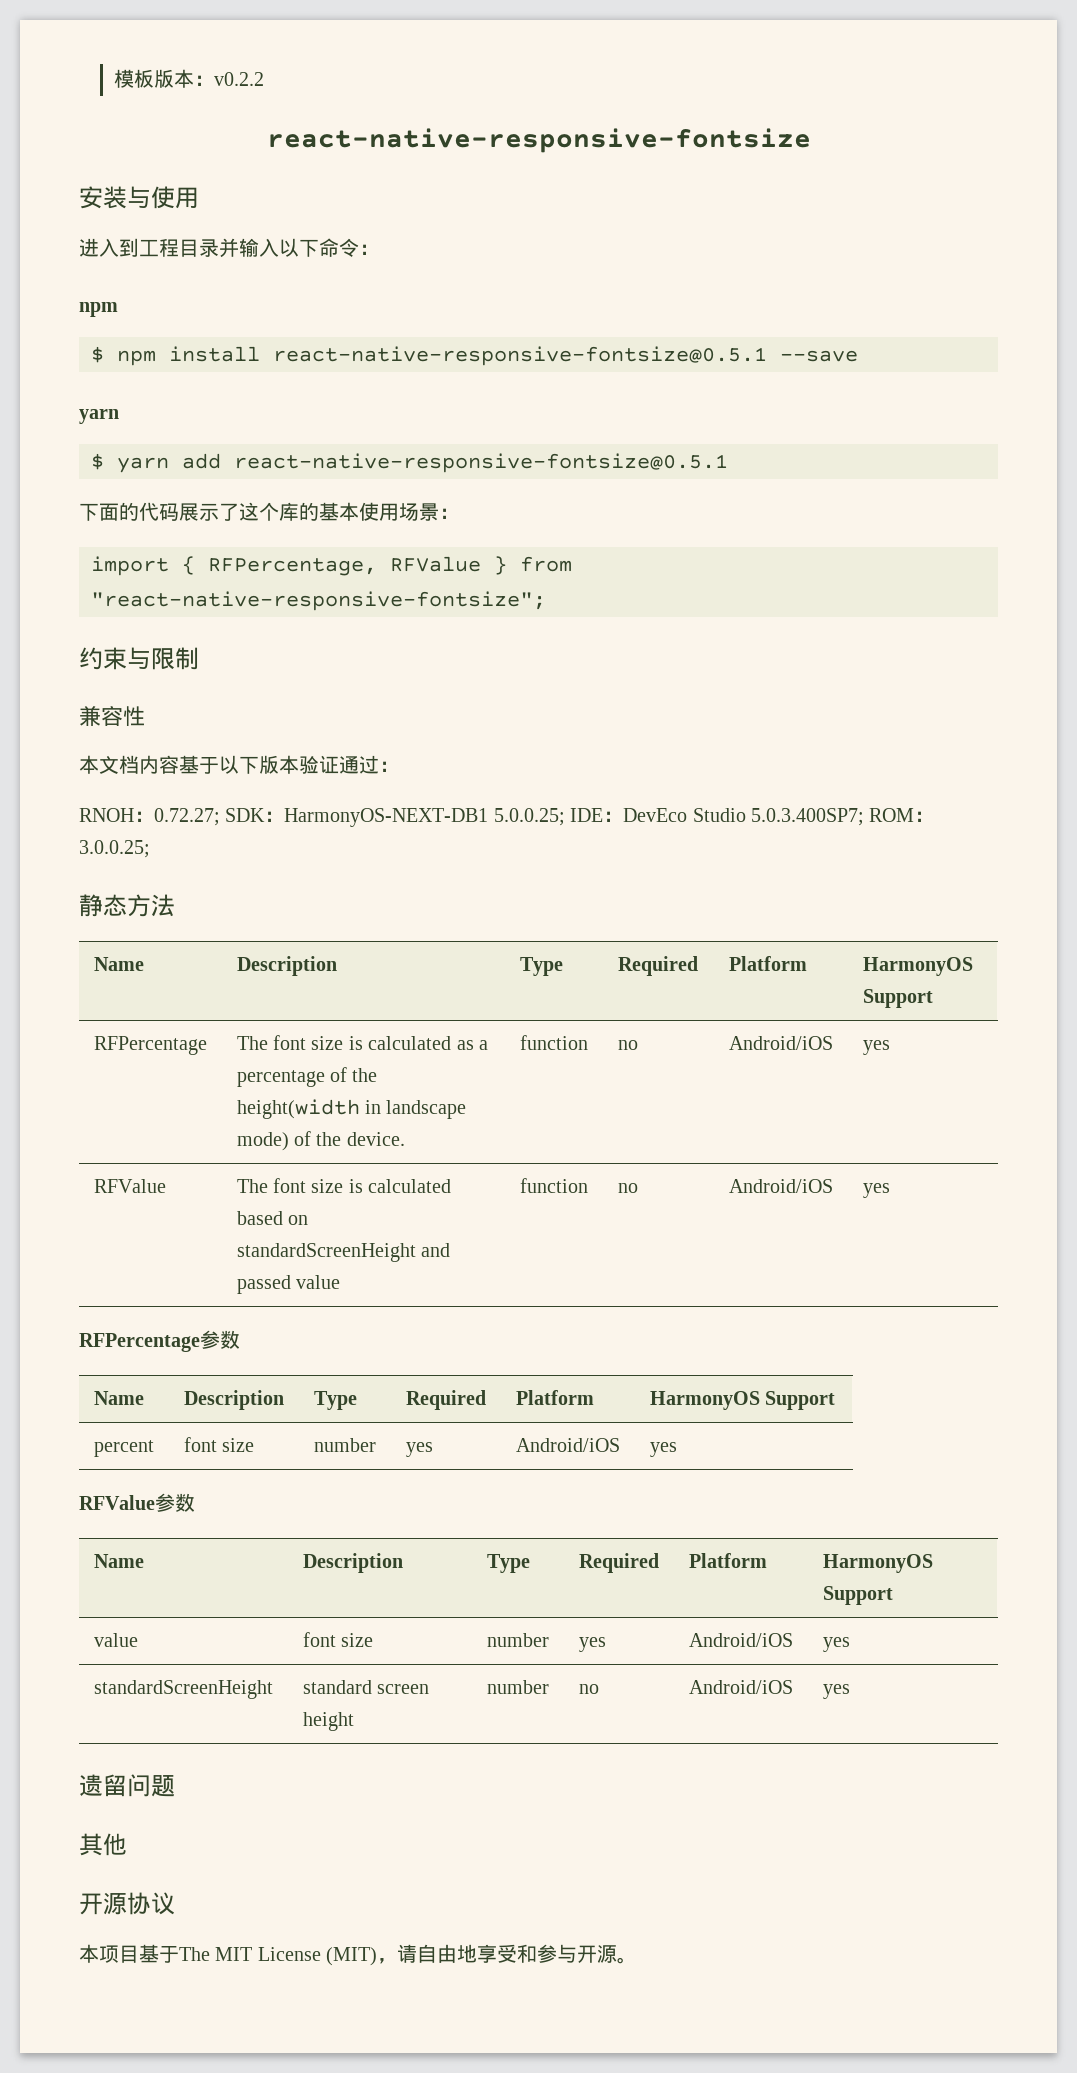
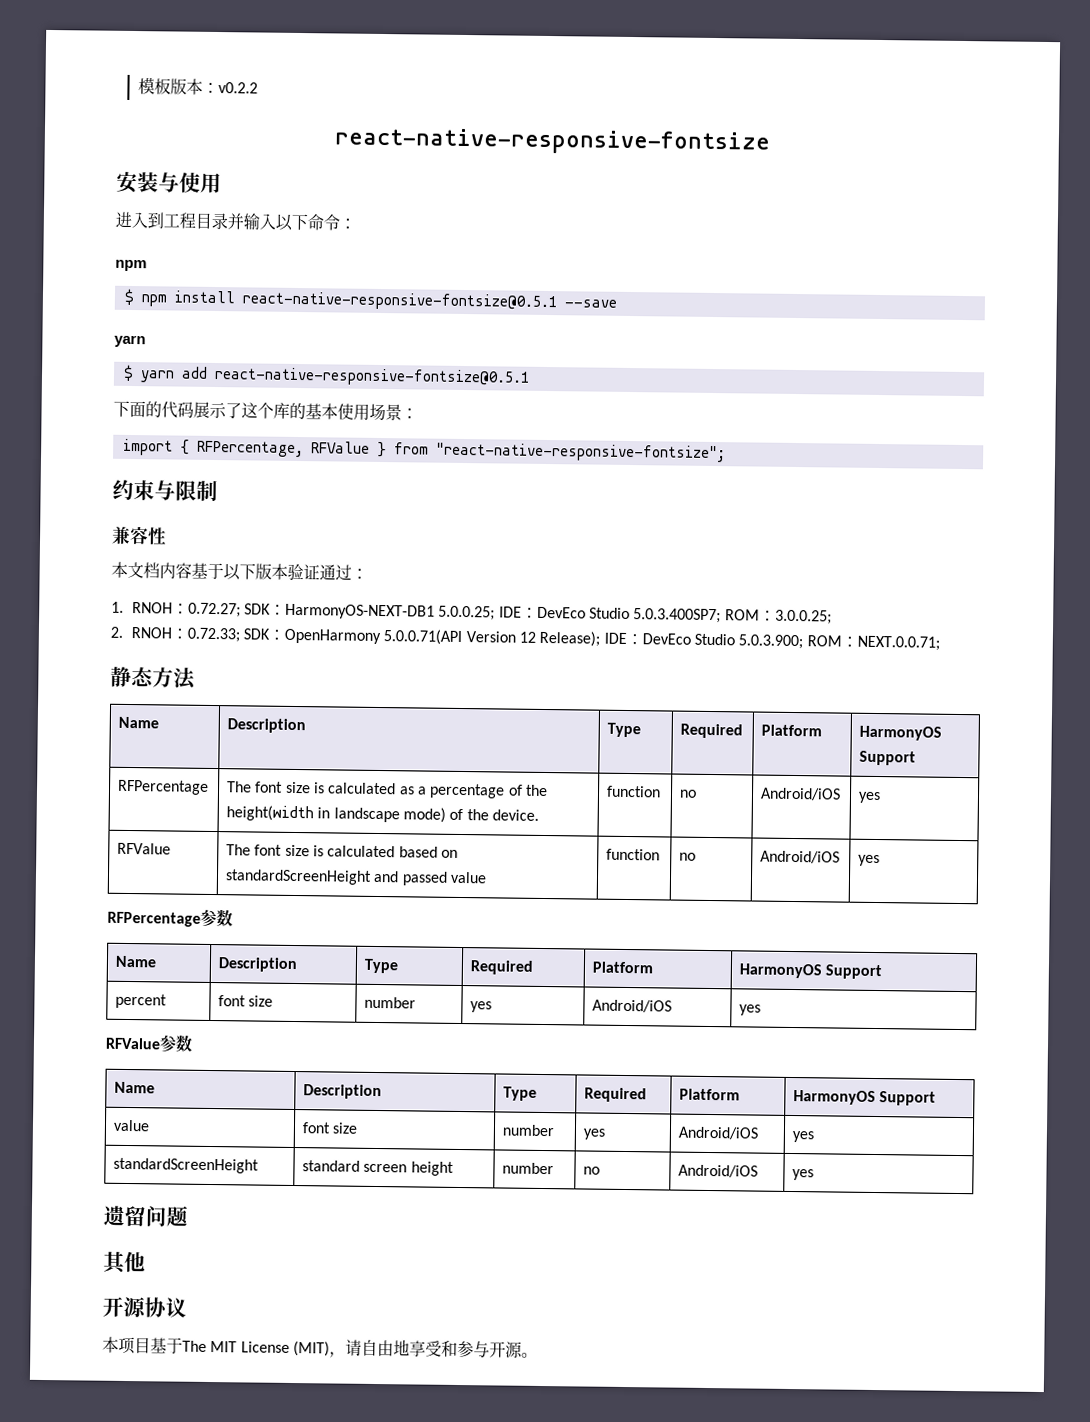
- RNOH：0.72.27; SDK：HarmonyOS-NEXT-DB1 5.0.0.25; IDE：DevEco Studio 5.0.3.400SP7; ROM：3.0.0.25;
+ 1. RNOH：0.72.27; SDK：HarmonyOS-NEXT-DB1 5.0.0.25; IDE：DevEco Studio 5.0.3.400SP7; ROM：3.0.0.25;
+ 2. RNOH：0.72.33; SDK：OpenHarmony 5.0.0.71(API Version 12 Release); IDE：DevEco Studio 5.0.3.900; ROM：NEXT.0.0.71;

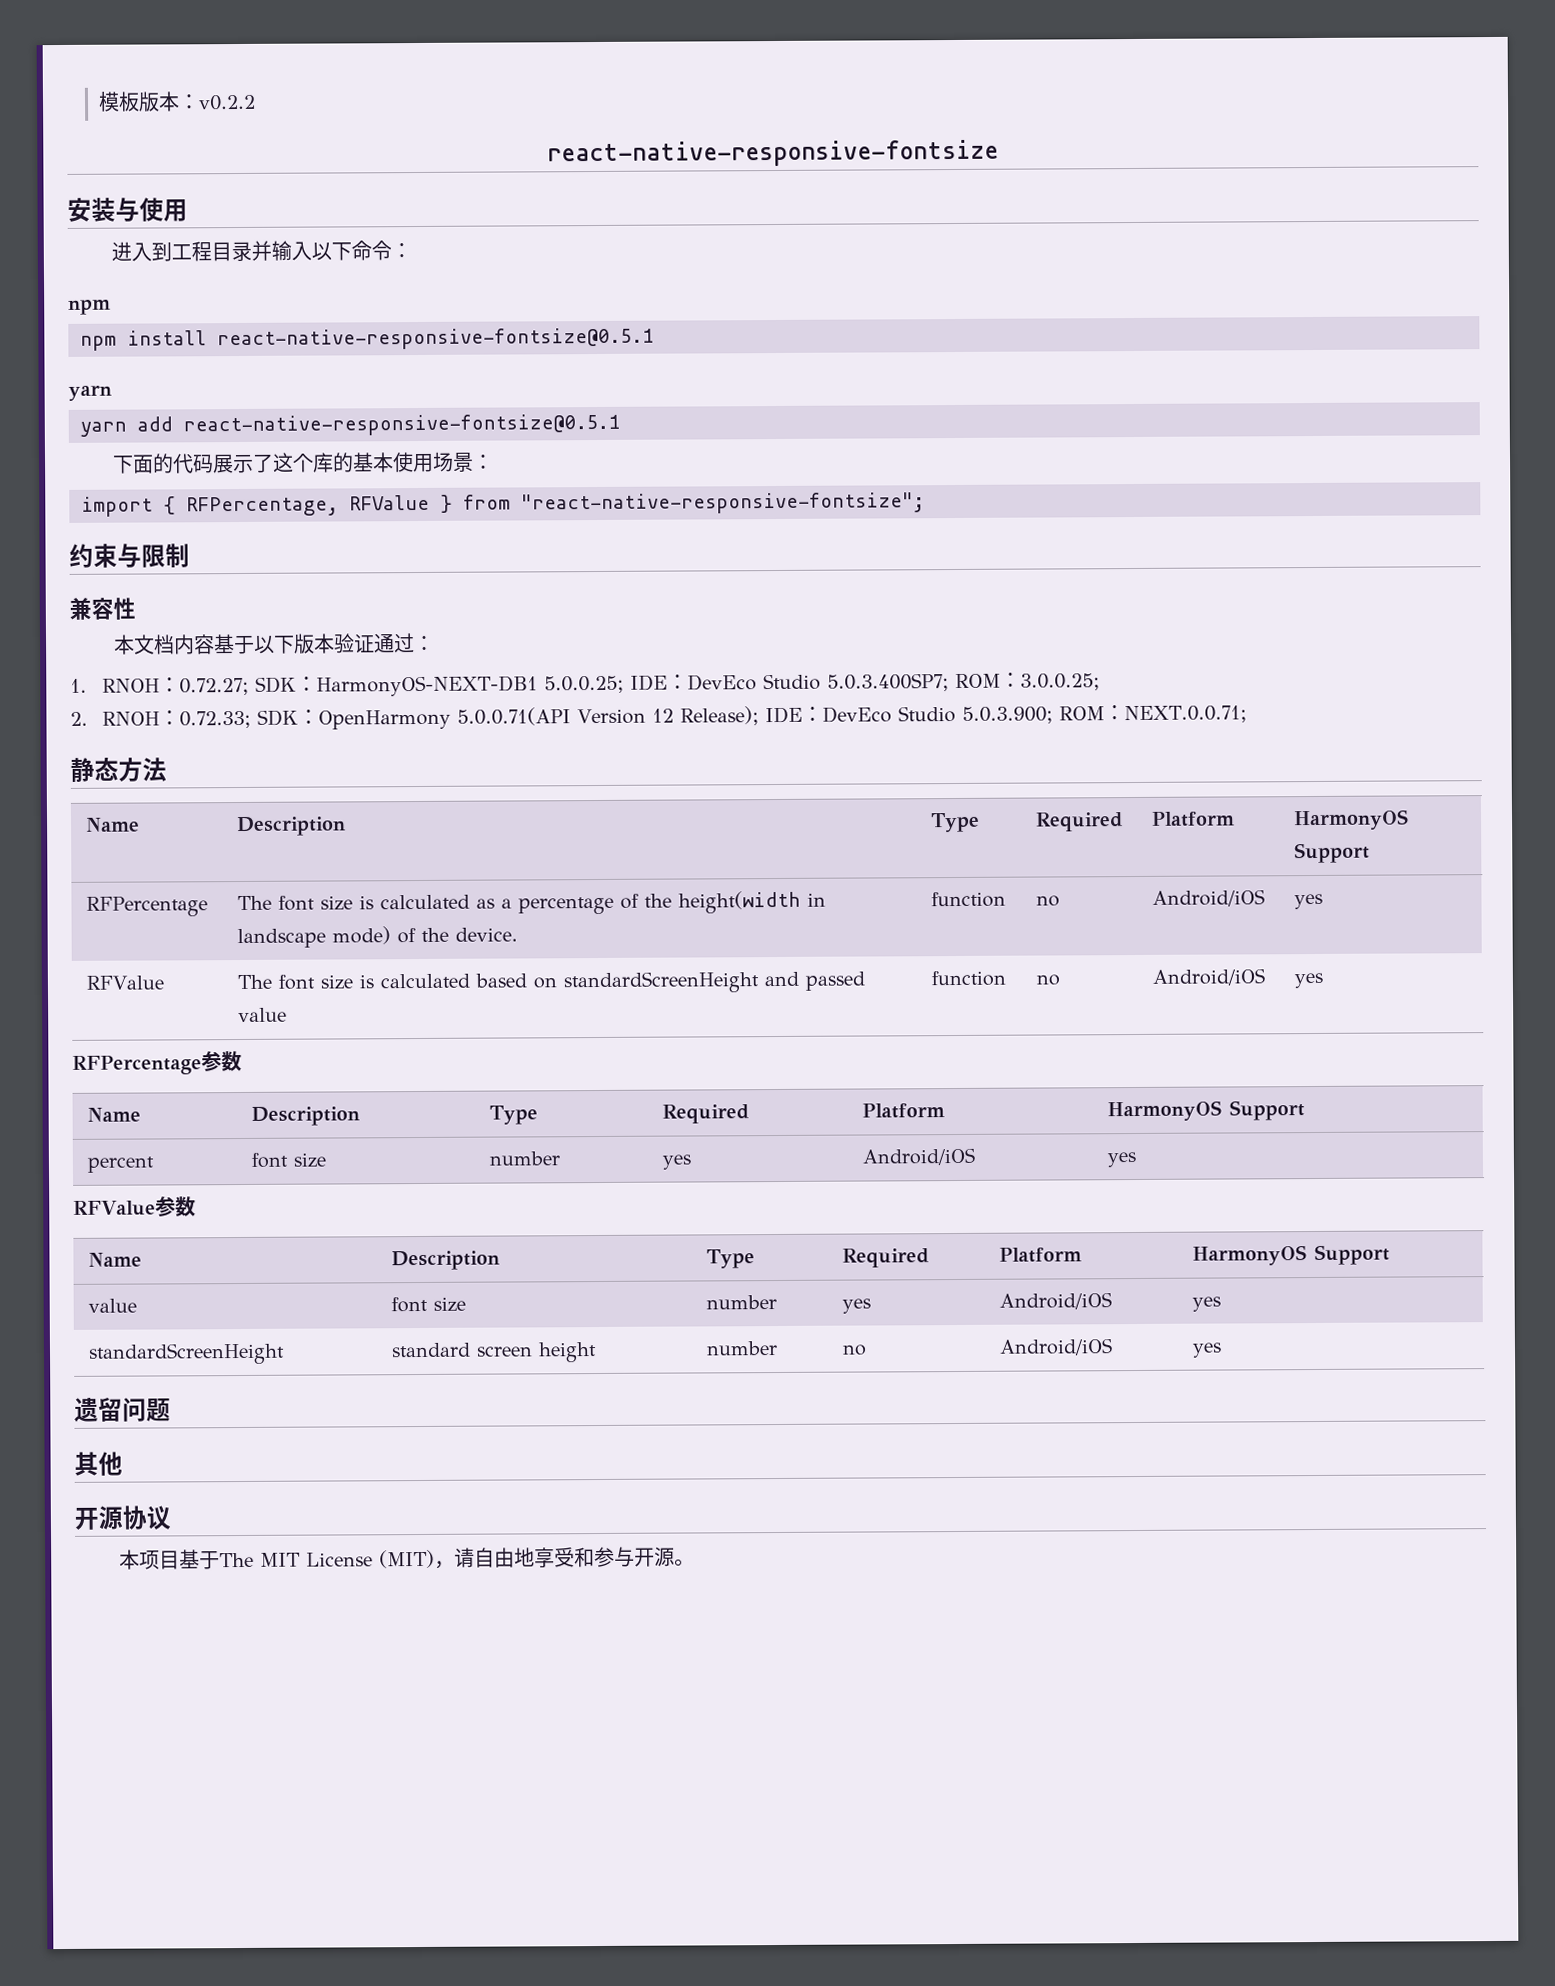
- $ npm install react-native-responsive-fontsize@0.5.1 --save
+ npm install react-native-responsive-fontsize@0.5.1
- $ yarn add react-native-responsive-fontsize@0.5.1
+ yarn add react-native-responsive-fontsize@0.5.1

